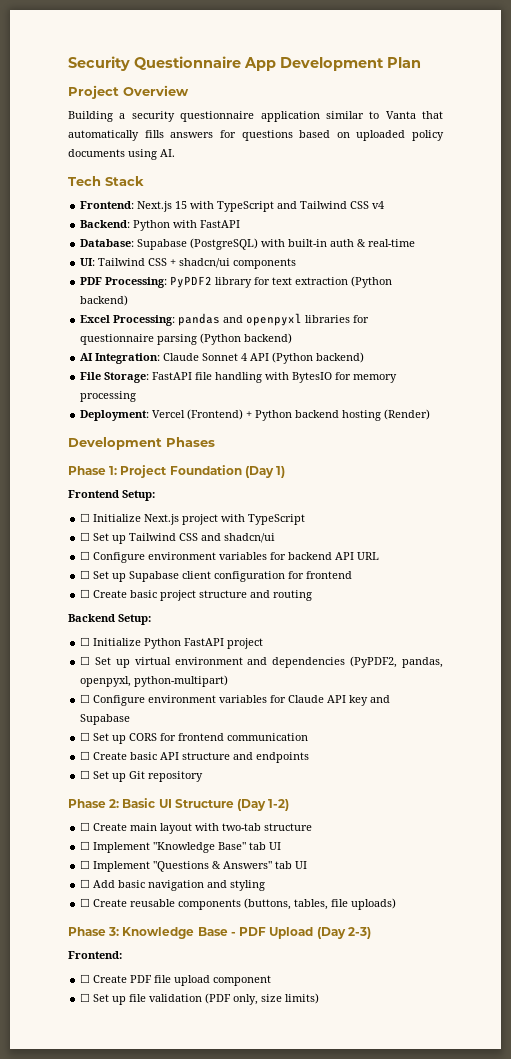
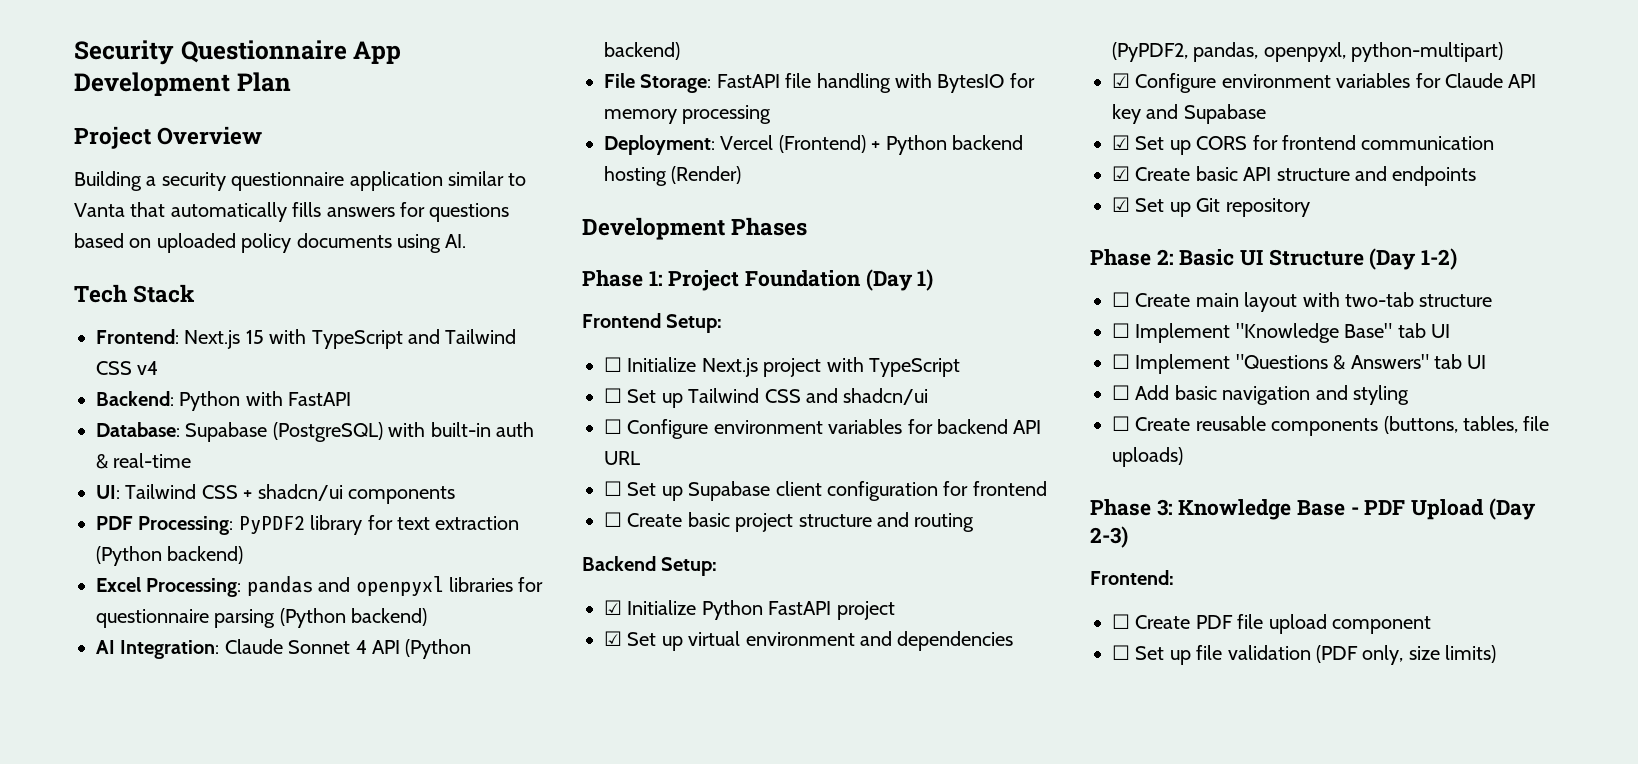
- ☐ Initialize Python FastAPI project
+ ☑ Initialize Python FastAPI project
- ☐ Set up virtual environment and dependencies (PyPDF2, pandas, openpyxl, python-multipart)
+ ☑ Set up virtual environment and dependencies (PyPDF2, pandas, openpyxl, python-multipart)
- ☐ Configure environment variables for Claude API key and Supabase
+ ☑ Configure environment variables for Claude API key and Supabase
- ☐ Set up CORS for frontend communication
+ ☑ Set up CORS for frontend communication
- ☐ Create basic API structure and endpoints
+ ☑ Create basic API structure and endpoints
- ☐ Set up Git repository
+ ☑ Set up Git repository

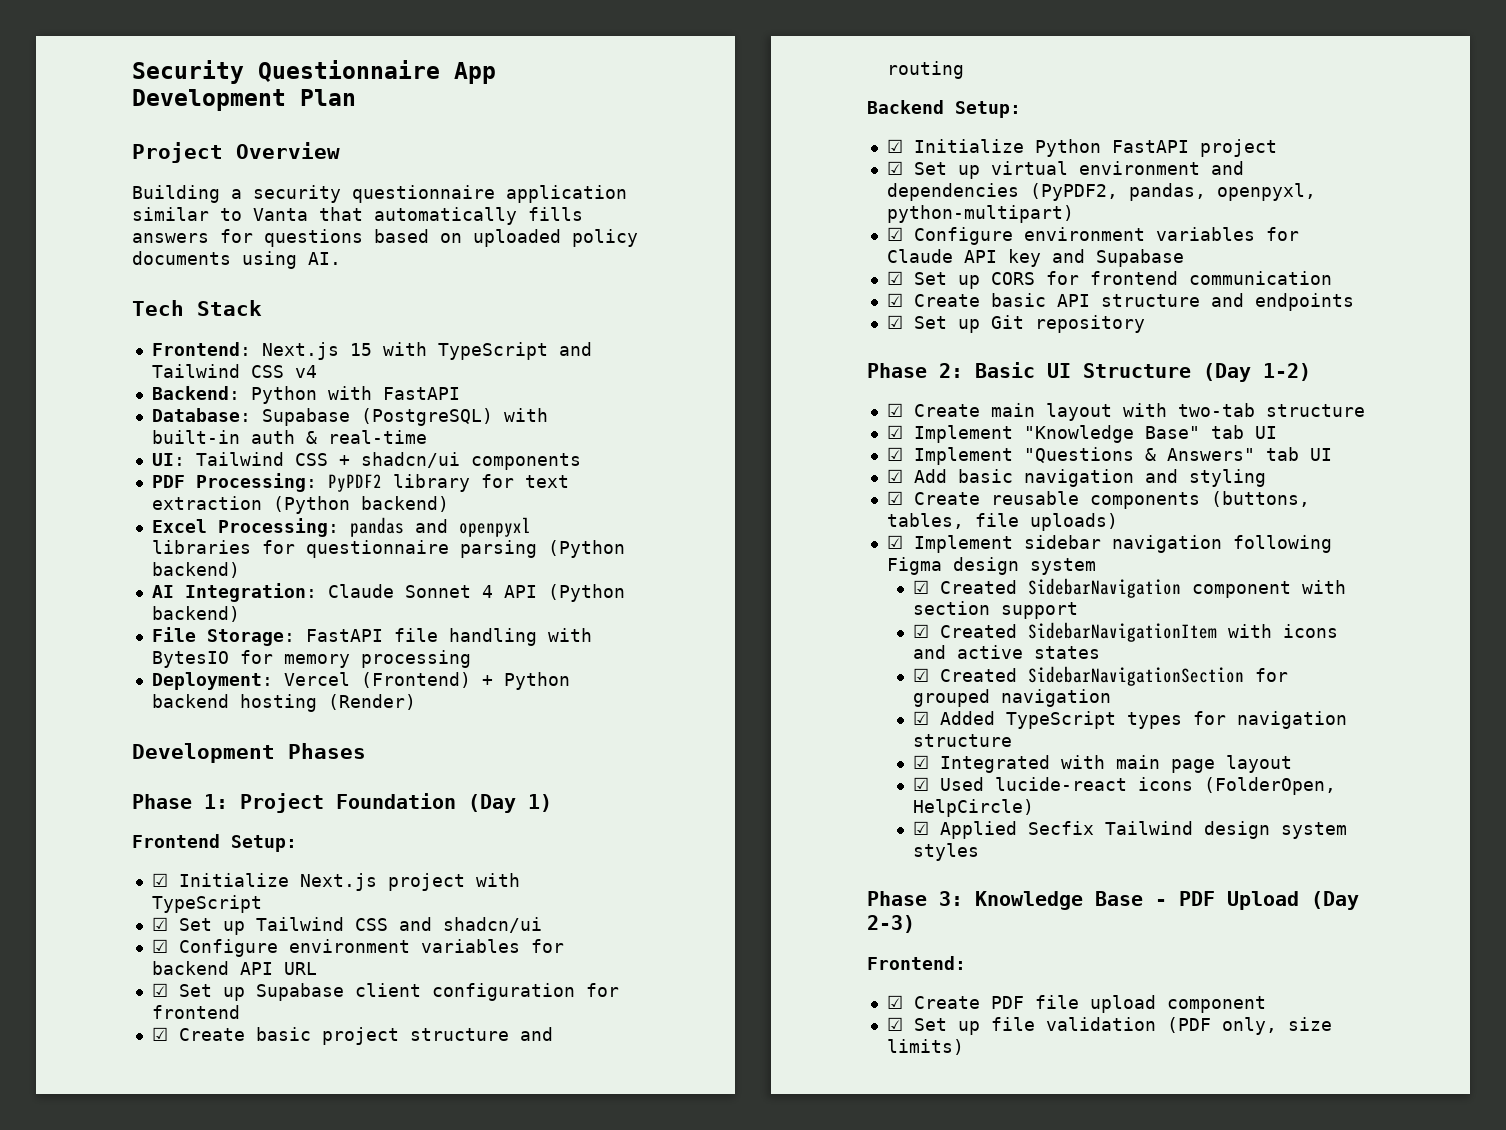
- ☐ Initialize Next.js project with TypeScript
+ ☑ Initialize Next.js project with TypeScript
- ☐ Set up Tailwind CSS and shadcn/ui
+ ☑ Set up Tailwind CSS and shadcn/ui
- ☐ Configure environment variables for backend API URL
+ ☑ Configure environment variables for backend API URL
- ☐ Set up Supabase client configuration for frontend
+ ☑ Set up Supabase client configuration for frontend
- ☐ Create basic project structure and routing
+ ☑ Create basic project structure and routing
- ☐ Create main layout with two-tab structure
+ ☑ Create main layout with two-tab structure
- ☐ Implement "Knowledge Base" tab UI
+ ☑ Implement "Knowledge Base" tab UI
- ☐ Implement "Questions & Answers" tab UI
+ ☑ Implement "Questions & Answers" tab UI
- ☐ Add basic navigation and styling
+ ☑ Add basic navigation and styling
- ☐ Create reusable components (buttons, tables, file uploads)
+ ☑ Create reusable components (buttons, tables, file uploads)
+ ☑ Implement sidebar navigation following Figma design system
+ ☑ Created SidebarNavigation component with section support
+ ☑ Created SidebarNavigationItem with icons and active states
+ ☑ Created SidebarNavigationSection for grouped navigation
+ ☑ Added TypeScript types for navigation structure
+ ☑ Integrated with main page layout
+ ☑ Used lucide-react icons (FolderOpen, HelpCircle)
+ ☑ Applied Secfix Tailwind design system styles
- ☐ Create PDF file upload component
+ ☑ Create PDF file upload component
- ☐ Set up file validation (PDF only, size limits)
+ ☑ Set up file validation (PDF only, size limits)

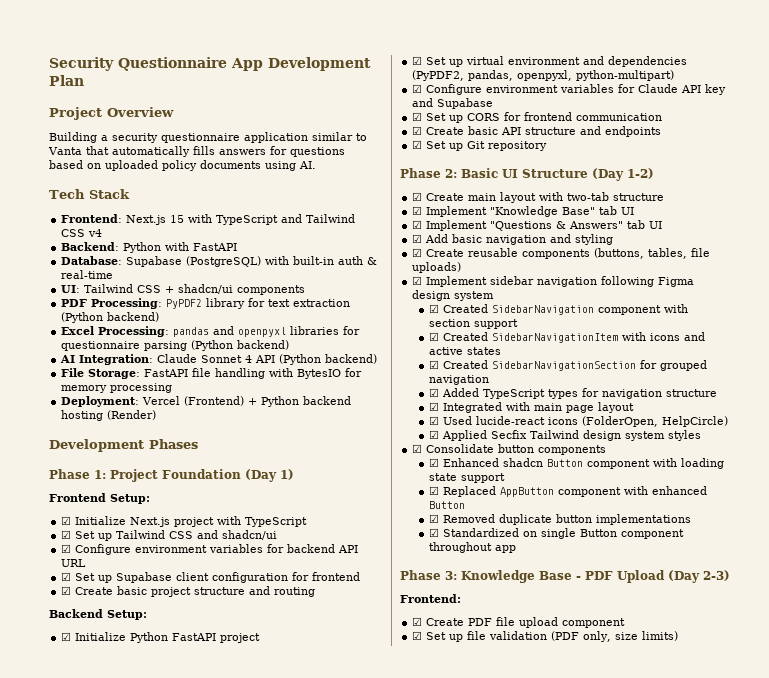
+ ☑ Consolidate button components
+ ☑ Enhanced shadcn Button component with loading state support
+ ☑ Replaced AppButton component with enhanced Button
+ ☑ Removed duplicate button implementations
+ ☑ Standardized on single Button component throughout app

